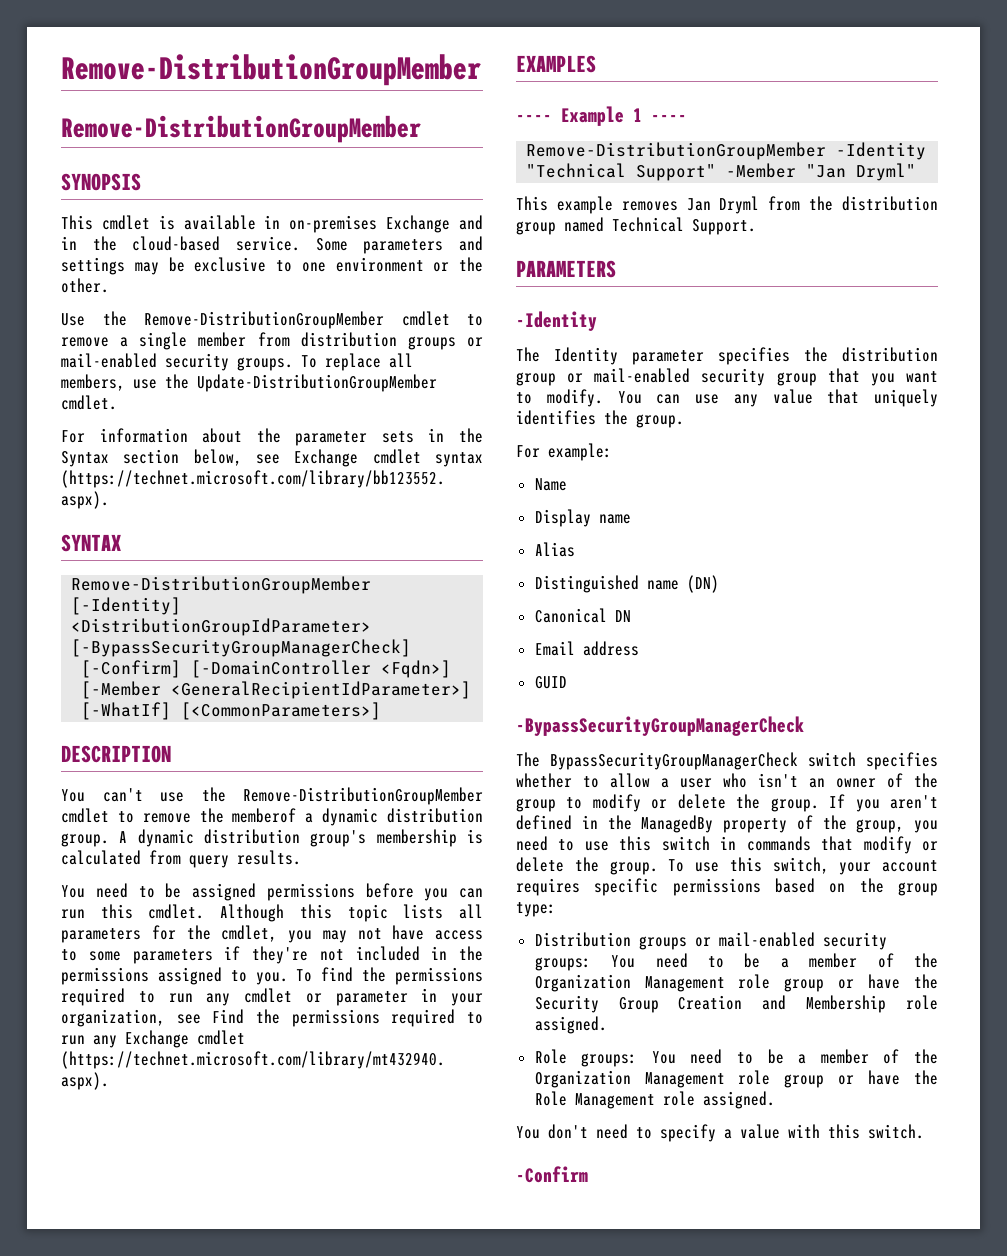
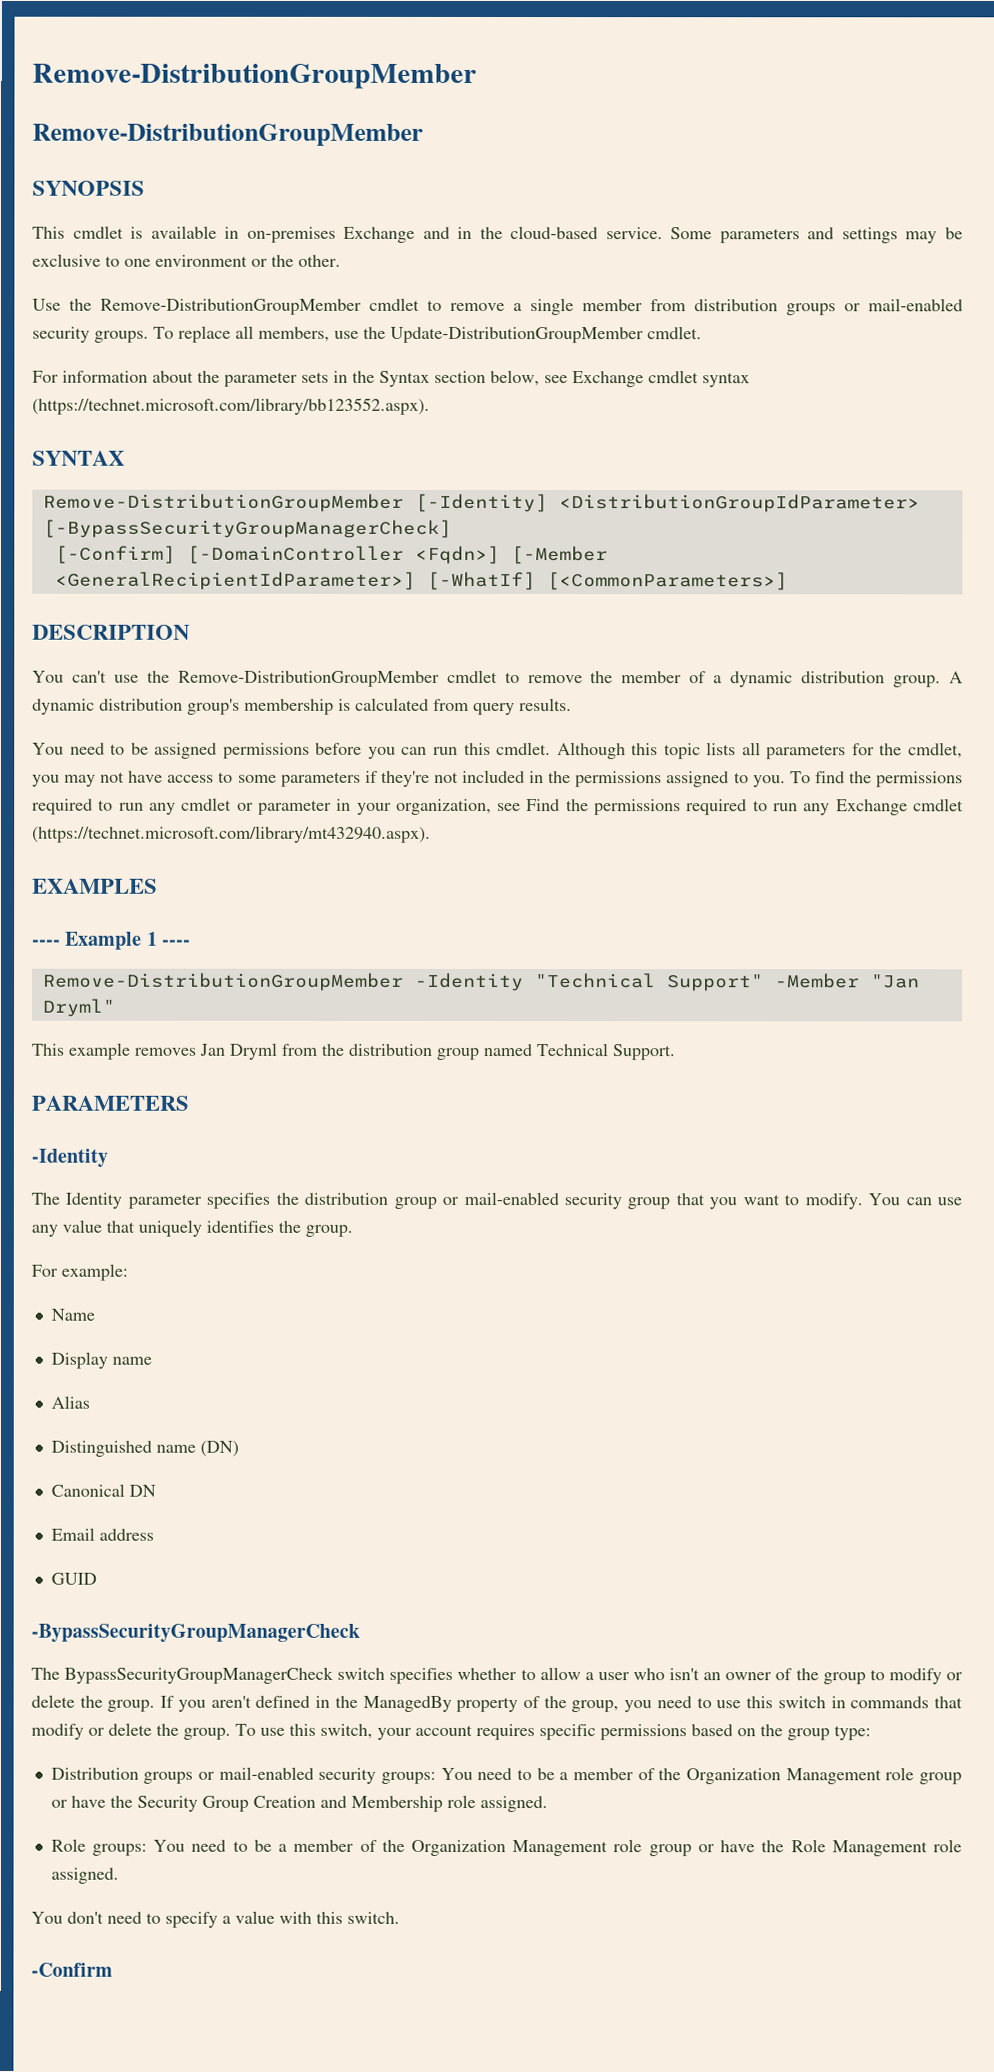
- You can't use the Remove-DistributionGroupMember cmdlet to remove the memberof a dynamic distribution group.
+ You can't use the Remove-DistributionGroupMember cmdlet to remove the member of a dynamic distribution group.

